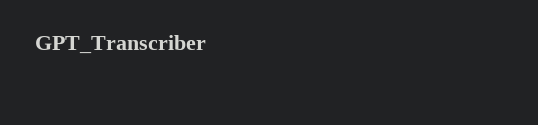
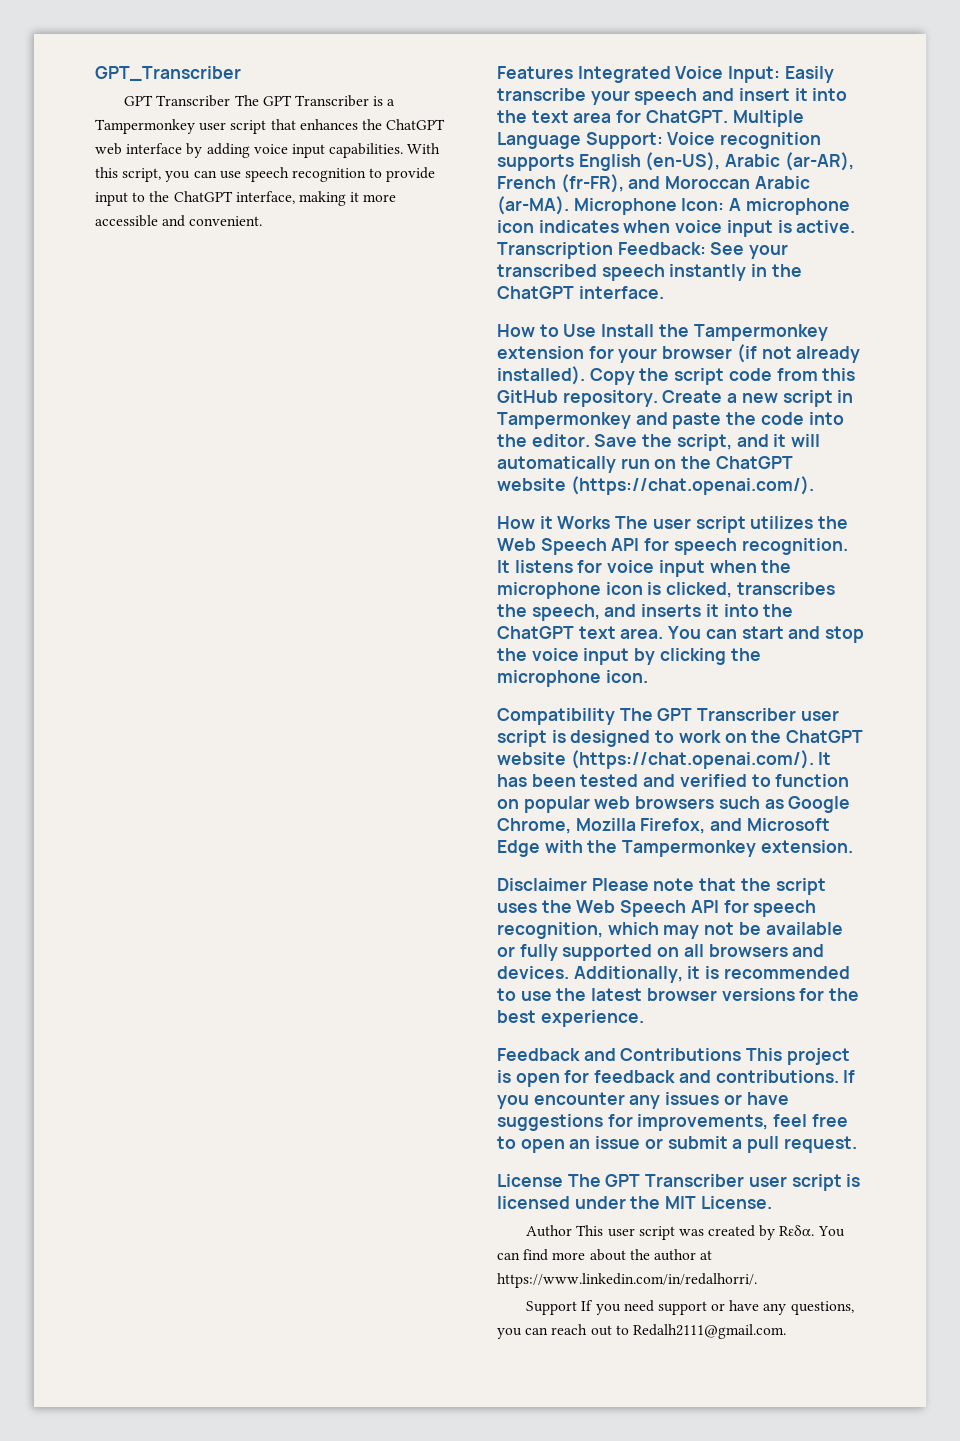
+ GPT Transcriber The GPT Transcriber is a Tampermonkey user script that enhances the ChatGPT web interface by adding voice input capabilities. With this script, you can use speech recognition to provide input to the ChatGPT interface, making it more accessible and convenient.
+ Features Integrated Voice Input: Easily transcribe your speech and insert it into the text area for ChatGPT. Multiple Language Support: Voice recognition supports English (en-US), Arabic (ar-AR), French (fr-FR), and Moroccan Arabic (ar-MA). Microphone Icon: A microphone icon indicates when voice input is active. Transcription Feedback: See your transcribed speech instantly in the ChatGPT interface.
+ How to Use Install the Tampermonkey extension for your browser (if not already installed). Copy the script code from this GitHub repository. Create a new script in Tampermonkey and paste the code into the editor. Save the script, and it will automatically run on the ChatGPT website (https://chat.openai.com/).
+ How it Works The user script utilizes the Web Speech API for speech recognition. It listens for voice input when the microphone icon is clicked, transcribes the speech, and inserts it into the ChatGPT text area. You can start and stop the voice input by clicking the microphone icon.
+ Compatibility The GPT Transcriber user script is designed to work on the ChatGPT website (https://chat.openai.com/). It has been tested and verified to function on popular web browsers such as Google Chrome, Mozilla Firefox, and Microsoft Edge with the Tampermonkey extension.
+ Disclaimer Please note that the script uses the Web Speech API for speech recognition, which may not be available or fully supported on all browsers and devices. Additionally, it is recommended to use the latest browser versions for the best experience.
+ Feedback and Contributions This project is open for feedback and contributions. If you encounter any issues or have suggestions for improvements, feel free to open an issue or submit a pull request.
+ License The GPT Transcriber user script is licensed under the MIT License.
+ Author This user script was created by Rεδα. You can find more about the author at https://www.linkedin.com/in/redalhorri/.
+ Support If you need support or have any questions, you can reach out to Redalh2111@gmail.com.

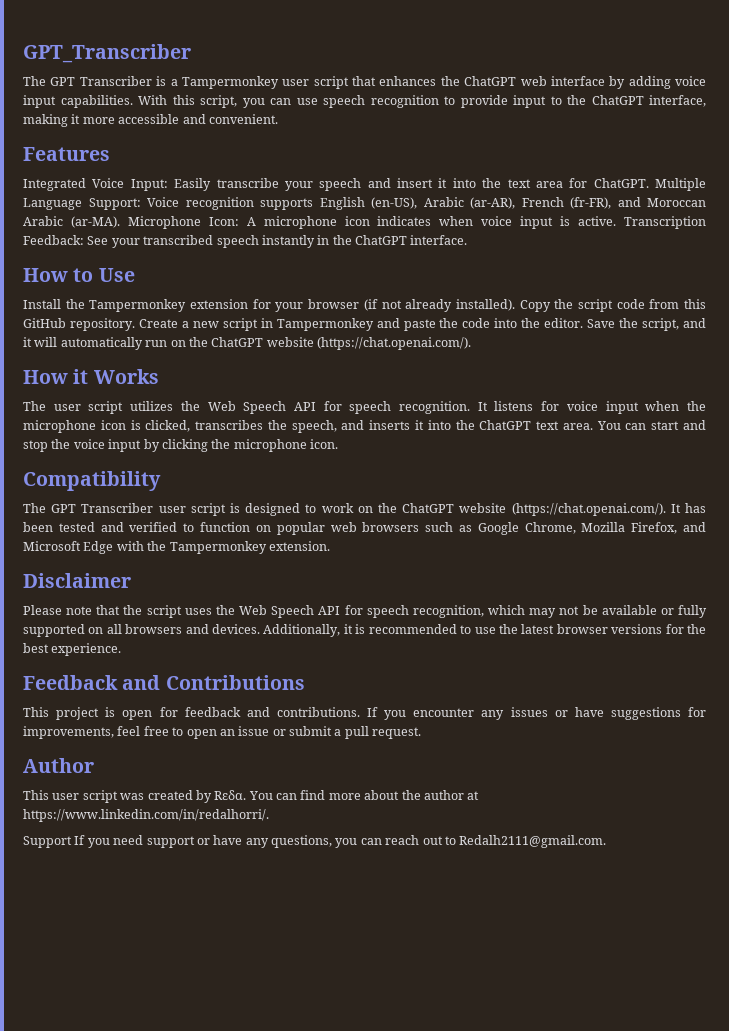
- GPT Transcriber The GPT Transcriber is a Tampermonkey user script that enhances the ChatGPT web interface by adding voice input capabilities.
+ The GPT Transcriber is a Tampermonkey user script that enhances the ChatGPT web interface by adding voice input capabilities.
- Features Integrated Voice Input: Easily transcribe your speech and insert it into the text area for ChatGPT.
+ Features
+ Integrated Voice Input: Easily transcribe your speech and insert it into the text area for ChatGPT.
- How to Use Install the Tampermonkey extension for your browser (if not already installed).
+ How to Use
+ Install the Tampermonkey extension for your browser (if not already installed).
- How it Works The user script utilizes the Web Speech API for speech recognition.
+ How it Works
+ The user script utilizes the Web Speech API for speech recognition.
- Compatibility The GPT Transcriber user script is designed to work on the ChatGPT website (https://chat.openai.com/). It has been tested and verified to function on popular web browsers such as Google Chrome, Mozilla Firefox, and Microsoft Edge with the Tampermonkey extension.
+ Compatibility
+ The GPT Transcriber user script is designed to work on the ChatGPT website (https://chat.openai.com/). It has been tested and verified to function on popular web browsers such as Google Chrome, Mozilla Firefox, and Microsoft Edge with the Tampermonkey extension.
- Disclaimer Please note that the script uses the Web Speech API for speech recognition, which may not be available or fully supported on all browsers and devices.
+ Disclaimer
+ Please note that the script uses the Web Speech API for speech recognition, which may not be available or fully supported on all browsers and devices.
- Feedback and Contributions This project is open for feedback and contributions.
+ Feedback and Contributions
+ This project is open for feedback and contributions.
- License The GPT Transcriber user script is licensed under the MIT License.
- Author This user script was created by Rεδα.
+ Author
+ This user script was created by Rεδα.

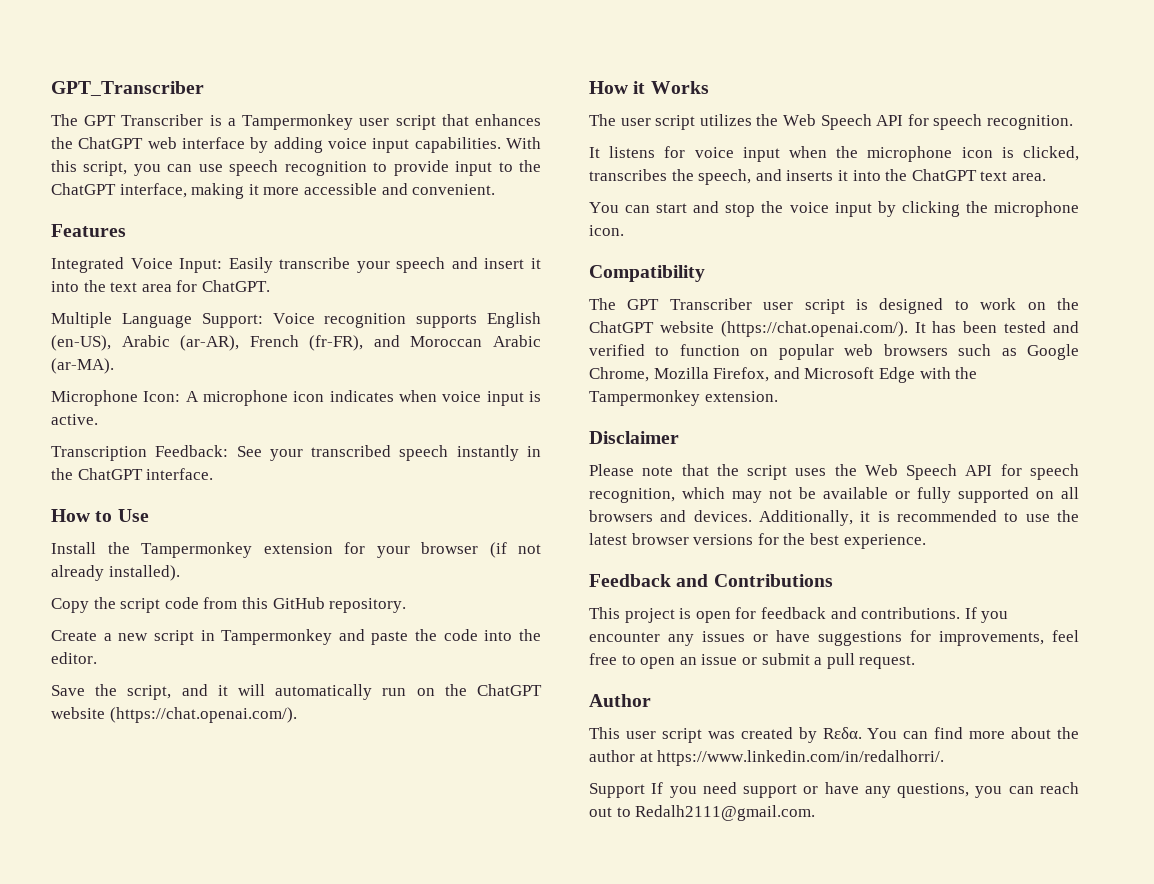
- Integrated Voice Input: Easily transcribe your speech and insert it into the text area for ChatGPT. Multiple Language Support: Voice recognition supports English (en-US), Arabic (ar-AR), French (fr-FR), and Moroccan Arabic (ar-MA). Microphone Icon: A microphone icon indicates when voice input is active. Transcription Feedback: See your transcribed speech instantly in the ChatGPT interface.
+ Integrated Voice Input: Easily transcribe your speech and insert it into the text area for ChatGPT.
+ Multiple Language Support: Voice recognition supports English (en-US), Arabic (ar-AR), French (fr-FR), and Moroccan Arabic (ar-MA).
+ Microphone Icon: A microphone icon indicates when voice input is active.
+ Transcription Feedback: See your transcribed speech instantly in the ChatGPT interface.
- Install the Tampermonkey extension for your browser (if not already installed). Copy the script code from this GitHub repository. Create a new script in Tampermonkey and paste the code into the editor. Save the script, and it will automatically run on the ChatGPT website (https://chat.openai.com/).
+ Install the Tampermonkey extension for your browser (if not already installed).
+ Copy the script code from this GitHub repository.
+ Create a new script in Tampermonkey and paste the code into the editor.
+ Save the script, and it will automatically run on the ChatGPT website (https://chat.openai.com/).
- The user script utilizes the Web Speech API for speech recognition. It listens for voice input when the microphone icon is clicked, transcribes the speech, and inserts it into the ChatGPT text area. You can start and stop the voice input by clicking the microphone icon.
+ The user script utilizes the Web Speech API for speech recognition.
+ It listens for voice input when the microphone icon is clicked, transcribes the speech, and inserts it into the ChatGPT text area.
+ You can start and stop the voice input by clicking the microphone icon.

